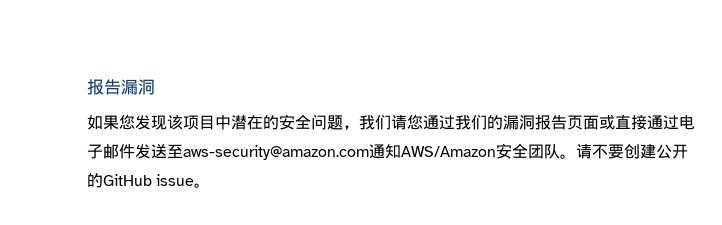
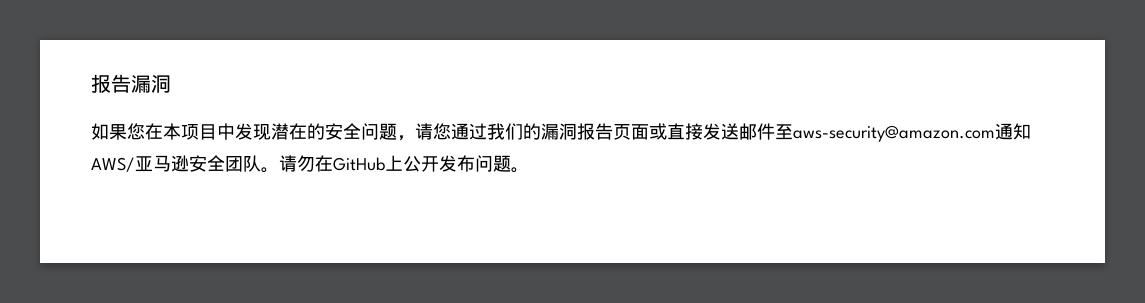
- 如果您发现该项目中潜在的安全问题，我们请您通过我们的漏洞报告页面或直接通过电子邮件发送至aws-security@amazon.com通知AWS/Amazon安全团队。请不要创建公开的GitHub issue。
+ 如果您在本项目中发现潜在的安全问题，请您通过我们的漏洞报告页面或直接发送邮件至aws-security@amazon.com通知AWS/亚马逊安全团队。请勿在GitHub上公开发布问题。

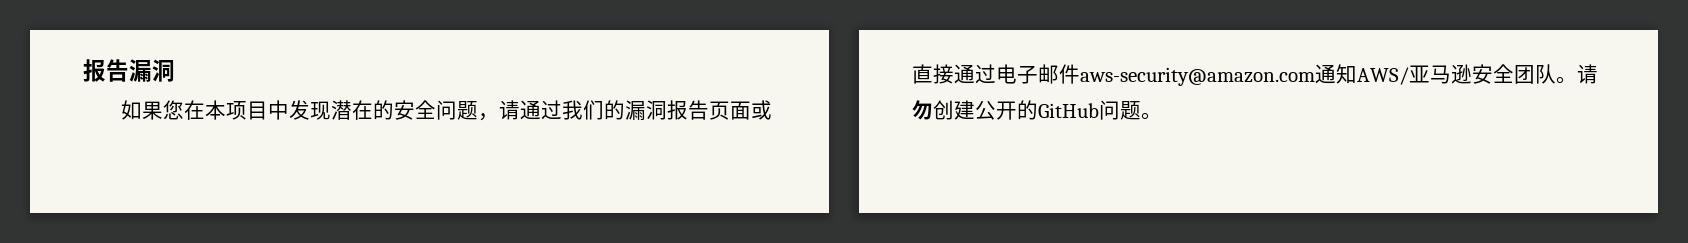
- 如果您在本项目中发现潜在的安全问题，请您通过我们的漏洞报告页面或直接发送邮件至aws-security@amazon.com通知AWS/亚马逊安全团队。
+ 如果您在本项目中发现潜在的安全问题，请通过我们的漏洞报告页面或直接通过电子邮件aws-security@amazon.com通知AWS/亚马逊安全团队。
- 请勿在GitHub上公开发布问题。
+ 请勿创建公开的GitHub问题。

